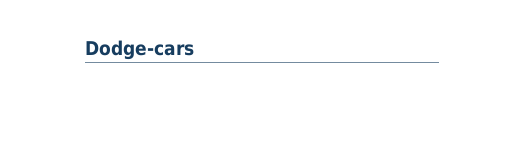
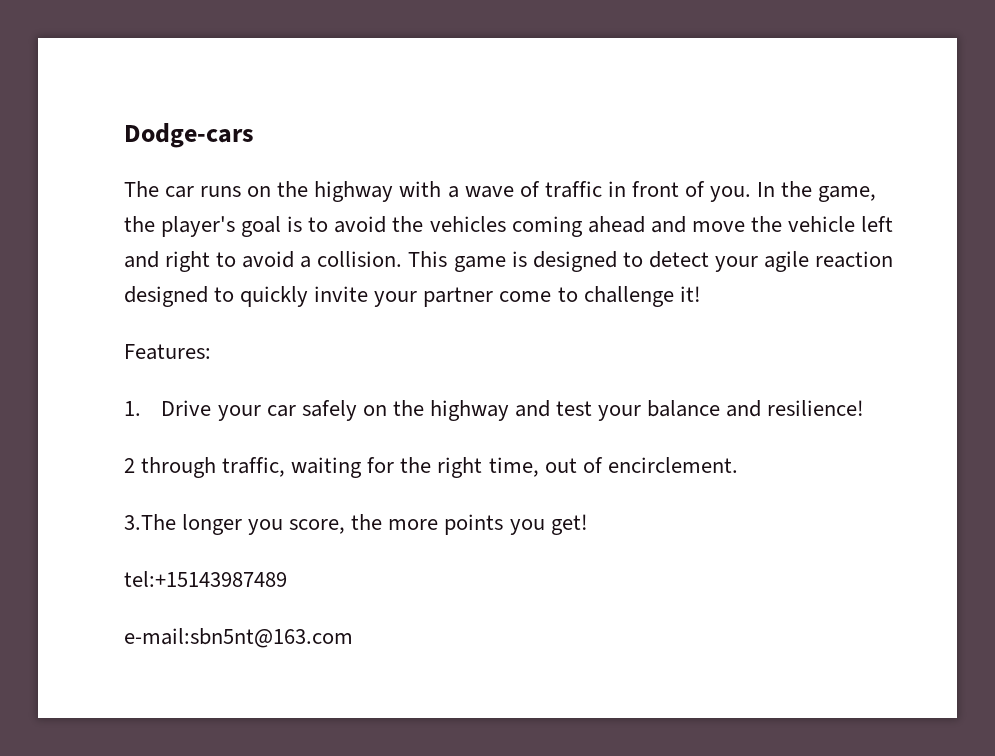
+ The car runs on the highway with a wave of traffic in front of you. In the game, the player's goal is to avoid the vehicles coming ahead and move the vehicle left and right to avoid a collision. This game is designed to detect your agile reaction designed to quickly invite your partner come to challenge it!
+ Features:
+ 1. Drive your car safely on the highway and test your balance and resilience!
+ 2 through traffic, waiting for the right time, out of encirclement.
+ 3.The longer you score, the more points you get!
+ tel:+15143987489
+ e-mail:sbn5nt@163.com

